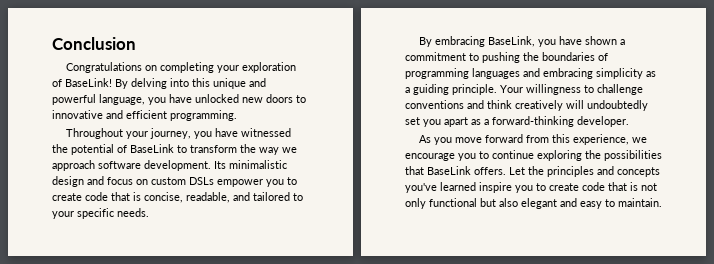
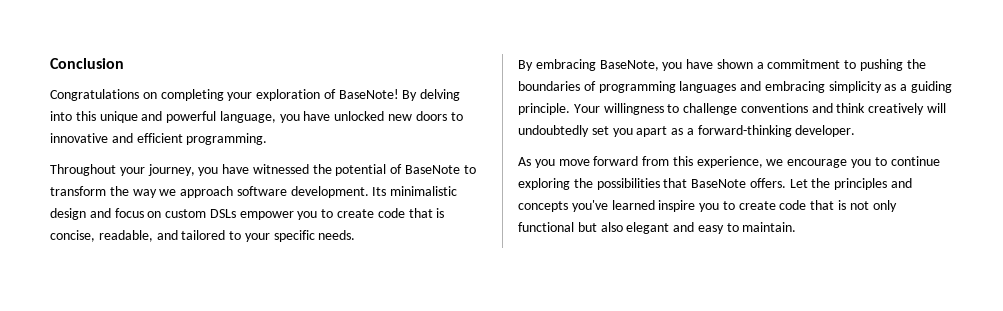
- Congratulations on completing your exploration of BaseLink!
+ Congratulations on completing your exploration of BaseNote!
- Throughout your journey, you have witnessed the potential of BaseLink to transform the way we approach software development.
+ Throughout your journey, you have witnessed the potential of BaseNote to transform the way we approach software development.
- By embracing BaseLink, you have shown a commitment to pushing the boundaries of programming languages and embracing simplicity as a guiding principle.
+ By embracing BaseNote, you have shown a commitment to pushing the boundaries of programming languages and embracing simplicity as a guiding principle.
- As you move forward from this experience, we encourage you to continue exploring the possibilities that BaseLink offers.
+ As you move forward from this experience, we encourage you to continue exploring the possibilities that BaseNote offers.

